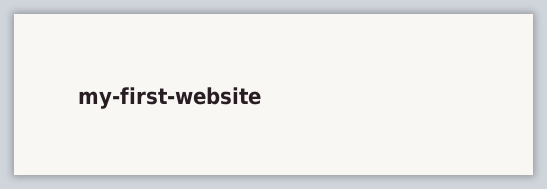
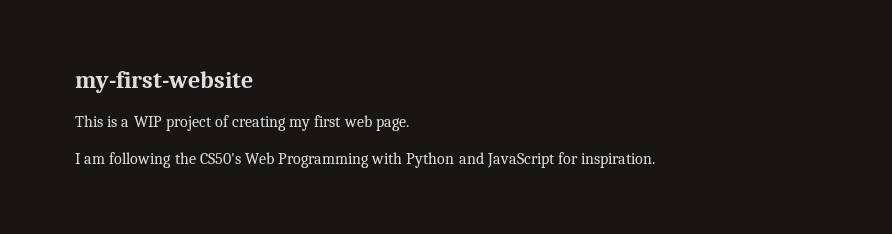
+ This is a WIP project of creating my first web page.
+ I am following the CS50's Web Programming with Python and JavaScript for inspiration.

